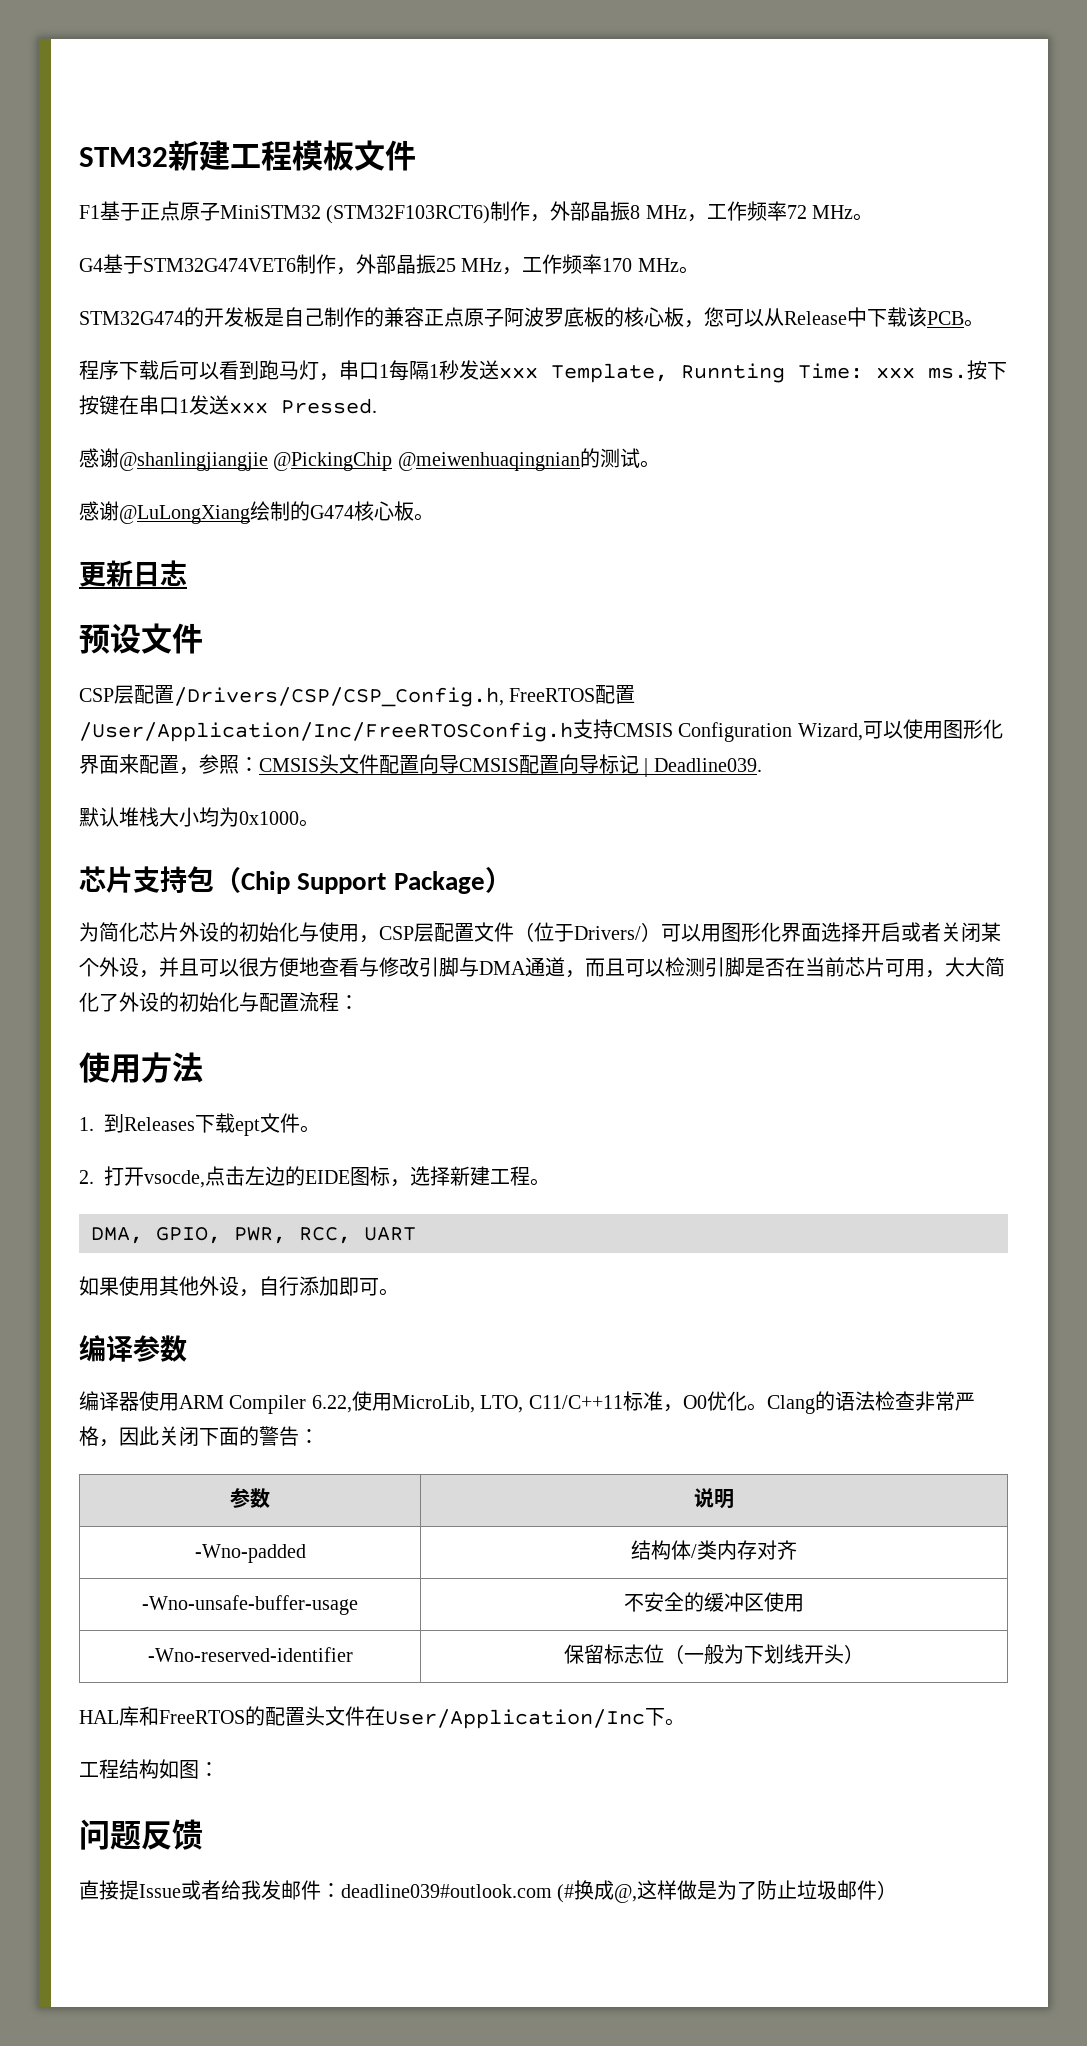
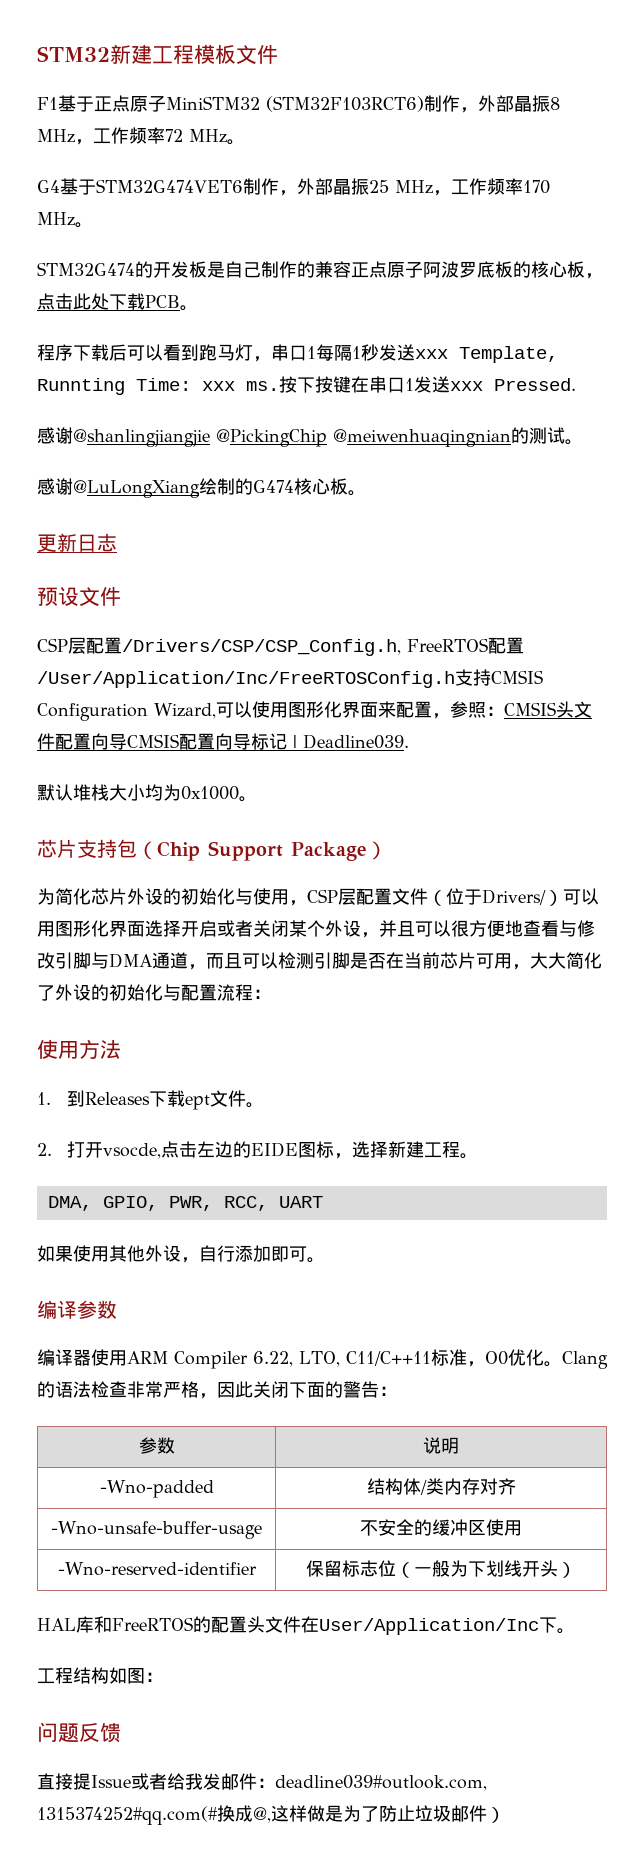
- STM32G474的开发板是自己制作的兼容正点原子阿波罗底板的核心板，您可以从Release中下载该PCB。
+ STM32G474的开发板是自己制作的兼容正点原子阿波罗底板的核心板，点击此处下载PCB。
- 编译器使用ARM Compiler 6.22,使用MicroLib, LTO, C11/C++11标准，O0优化。
+ 编译器使用ARM Compiler 6.22, LTO, C11/C++11标准，O0优化。
- 直接提Issue或者给我发邮件：deadline039#outlook.com (#换成@,这样做是为了防止垃圾邮件）
+ 直接提Issue或者给我发邮件：deadline039#outlook.com, 1315374252#qq.com(#换成@,这样做是为了防止垃圾邮件）

